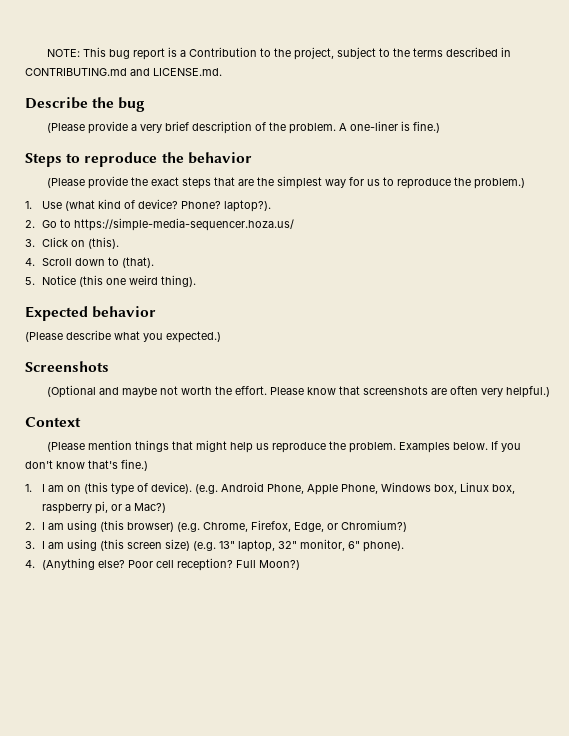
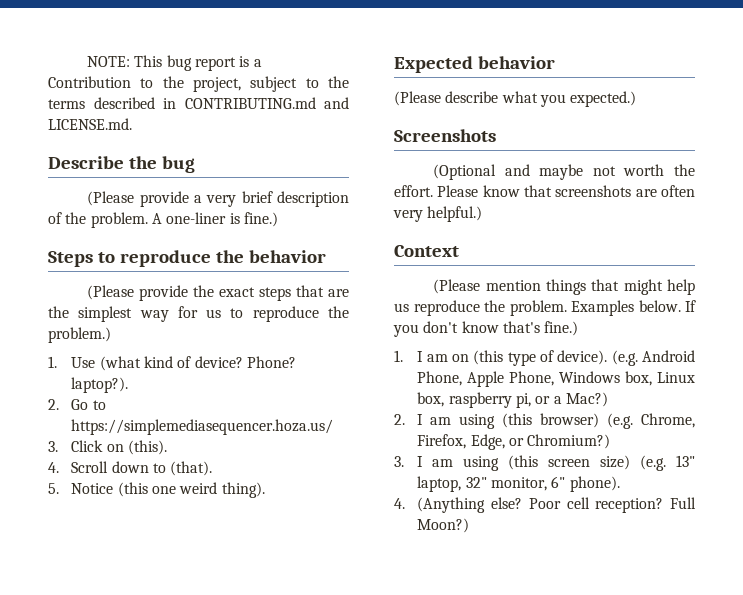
- 2. Go to https://simple-media-sequencer.hoza.us/
+ 2. Go to https://simplemediasequencer.hoza.us/

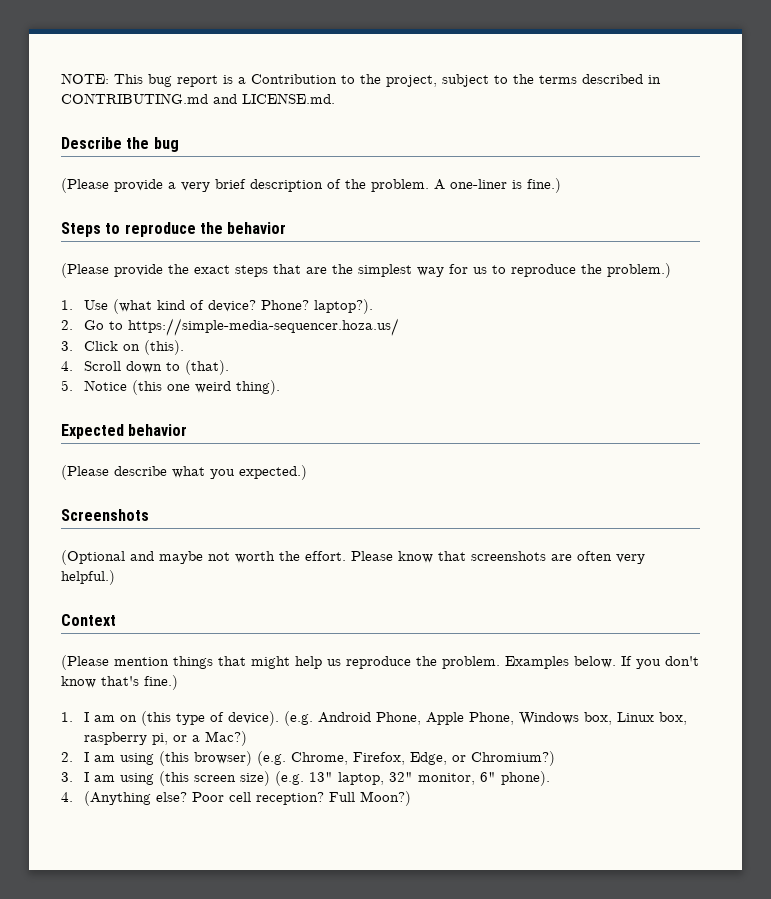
- 2. Go to https://simplemediasequencer.hoza.us/
+ 2. Go to https://simple-media-sequencer.hoza.us/

